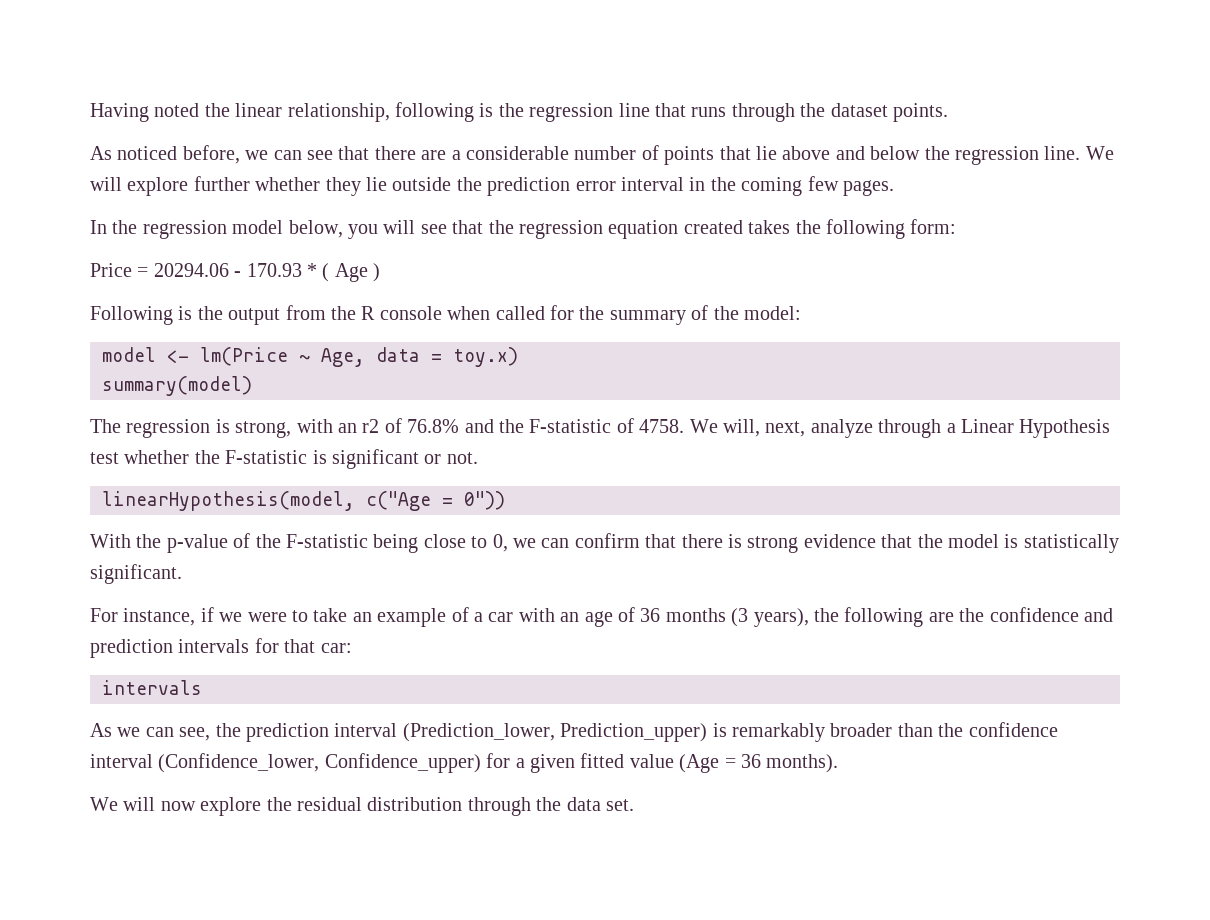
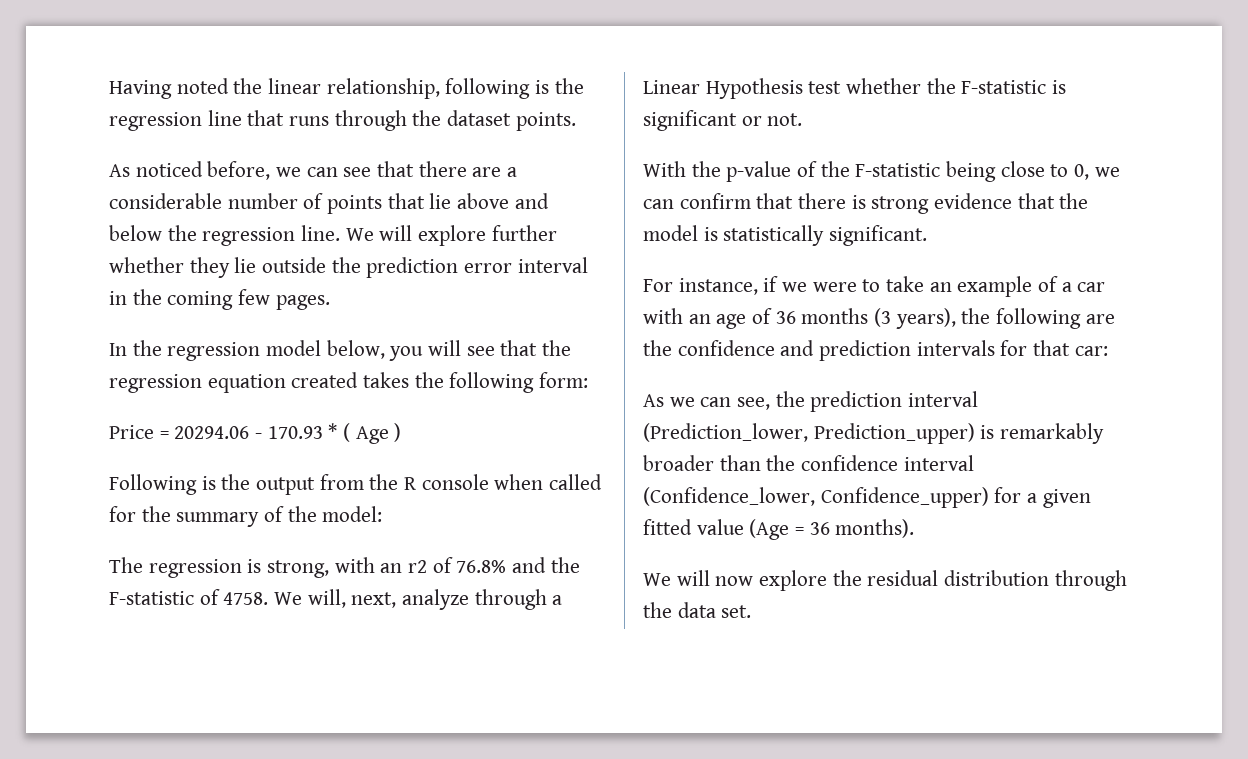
- model <- lm(Price ~ Age, data = toy.x)
- summary(model)
- linearHypothesis(model, c("Age = 0"))
  For instance, if we were to take an example of a car with an age of 36 months (3 years), the following are the confidence and prediction intervals for that car:
- intervals

